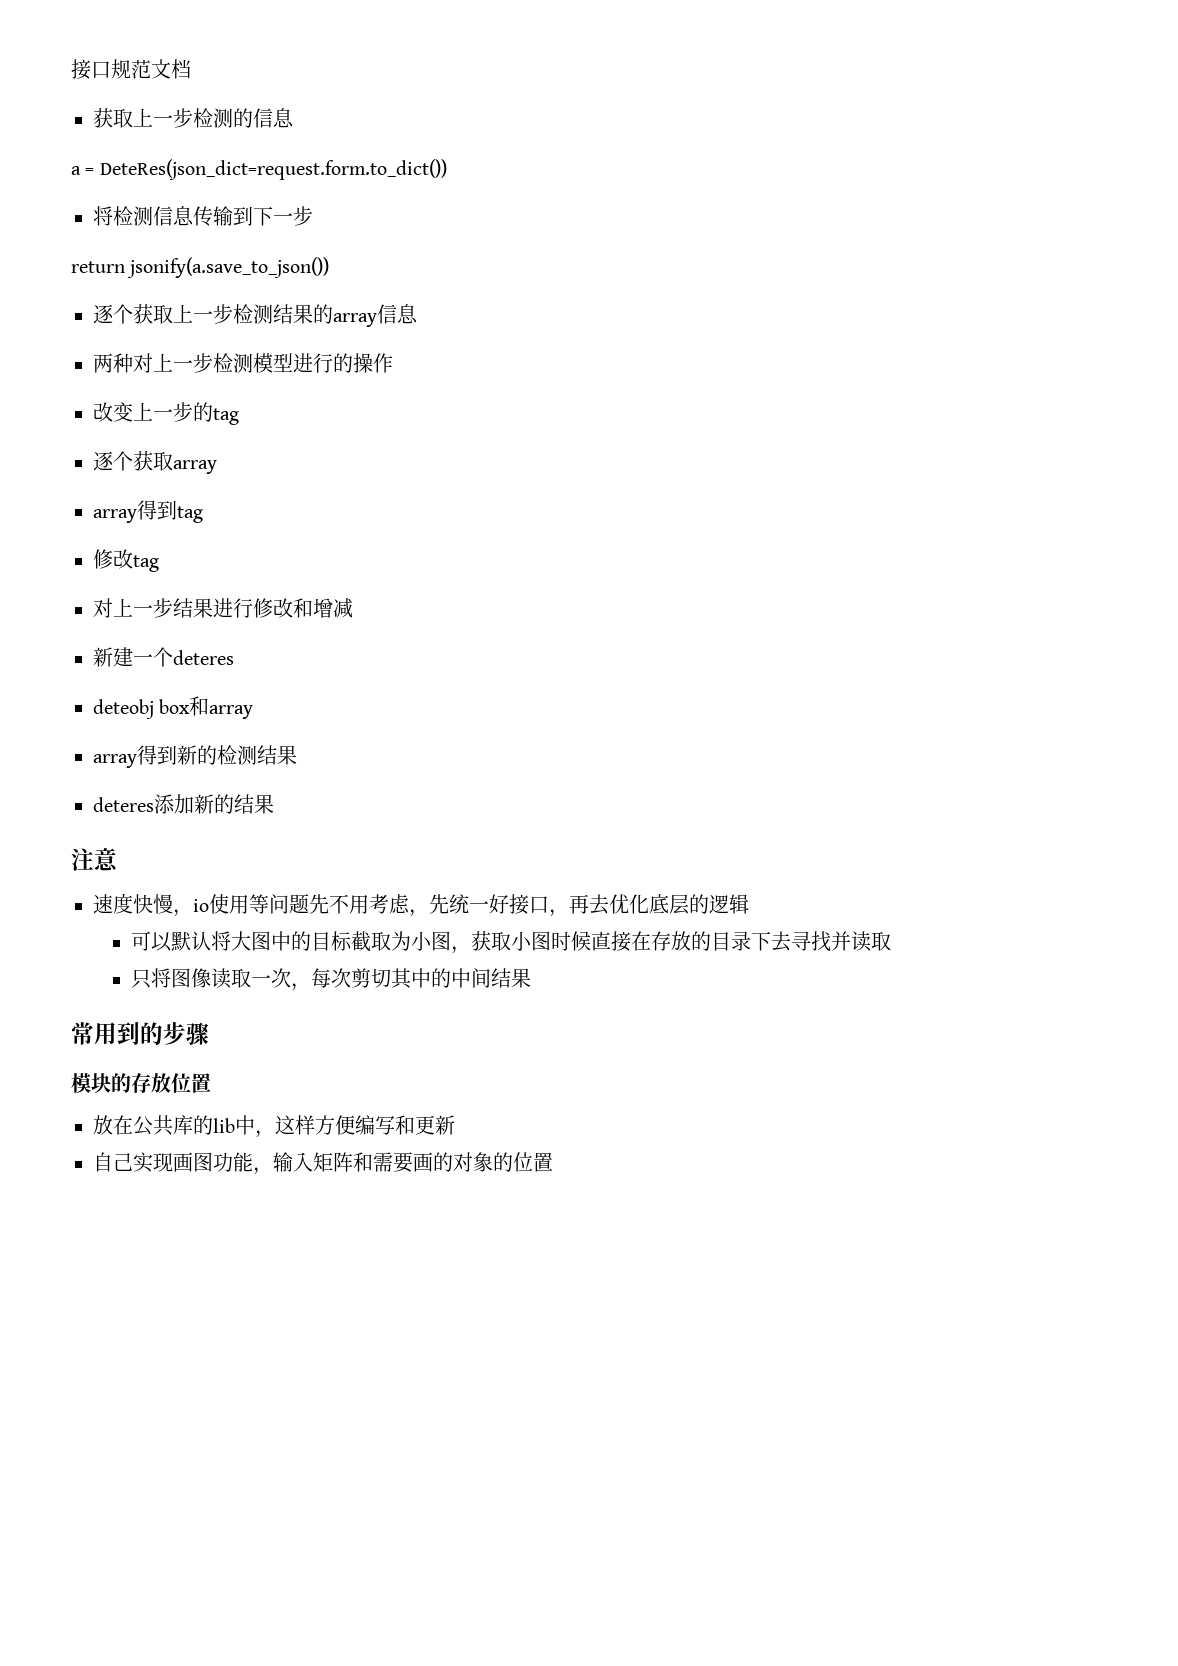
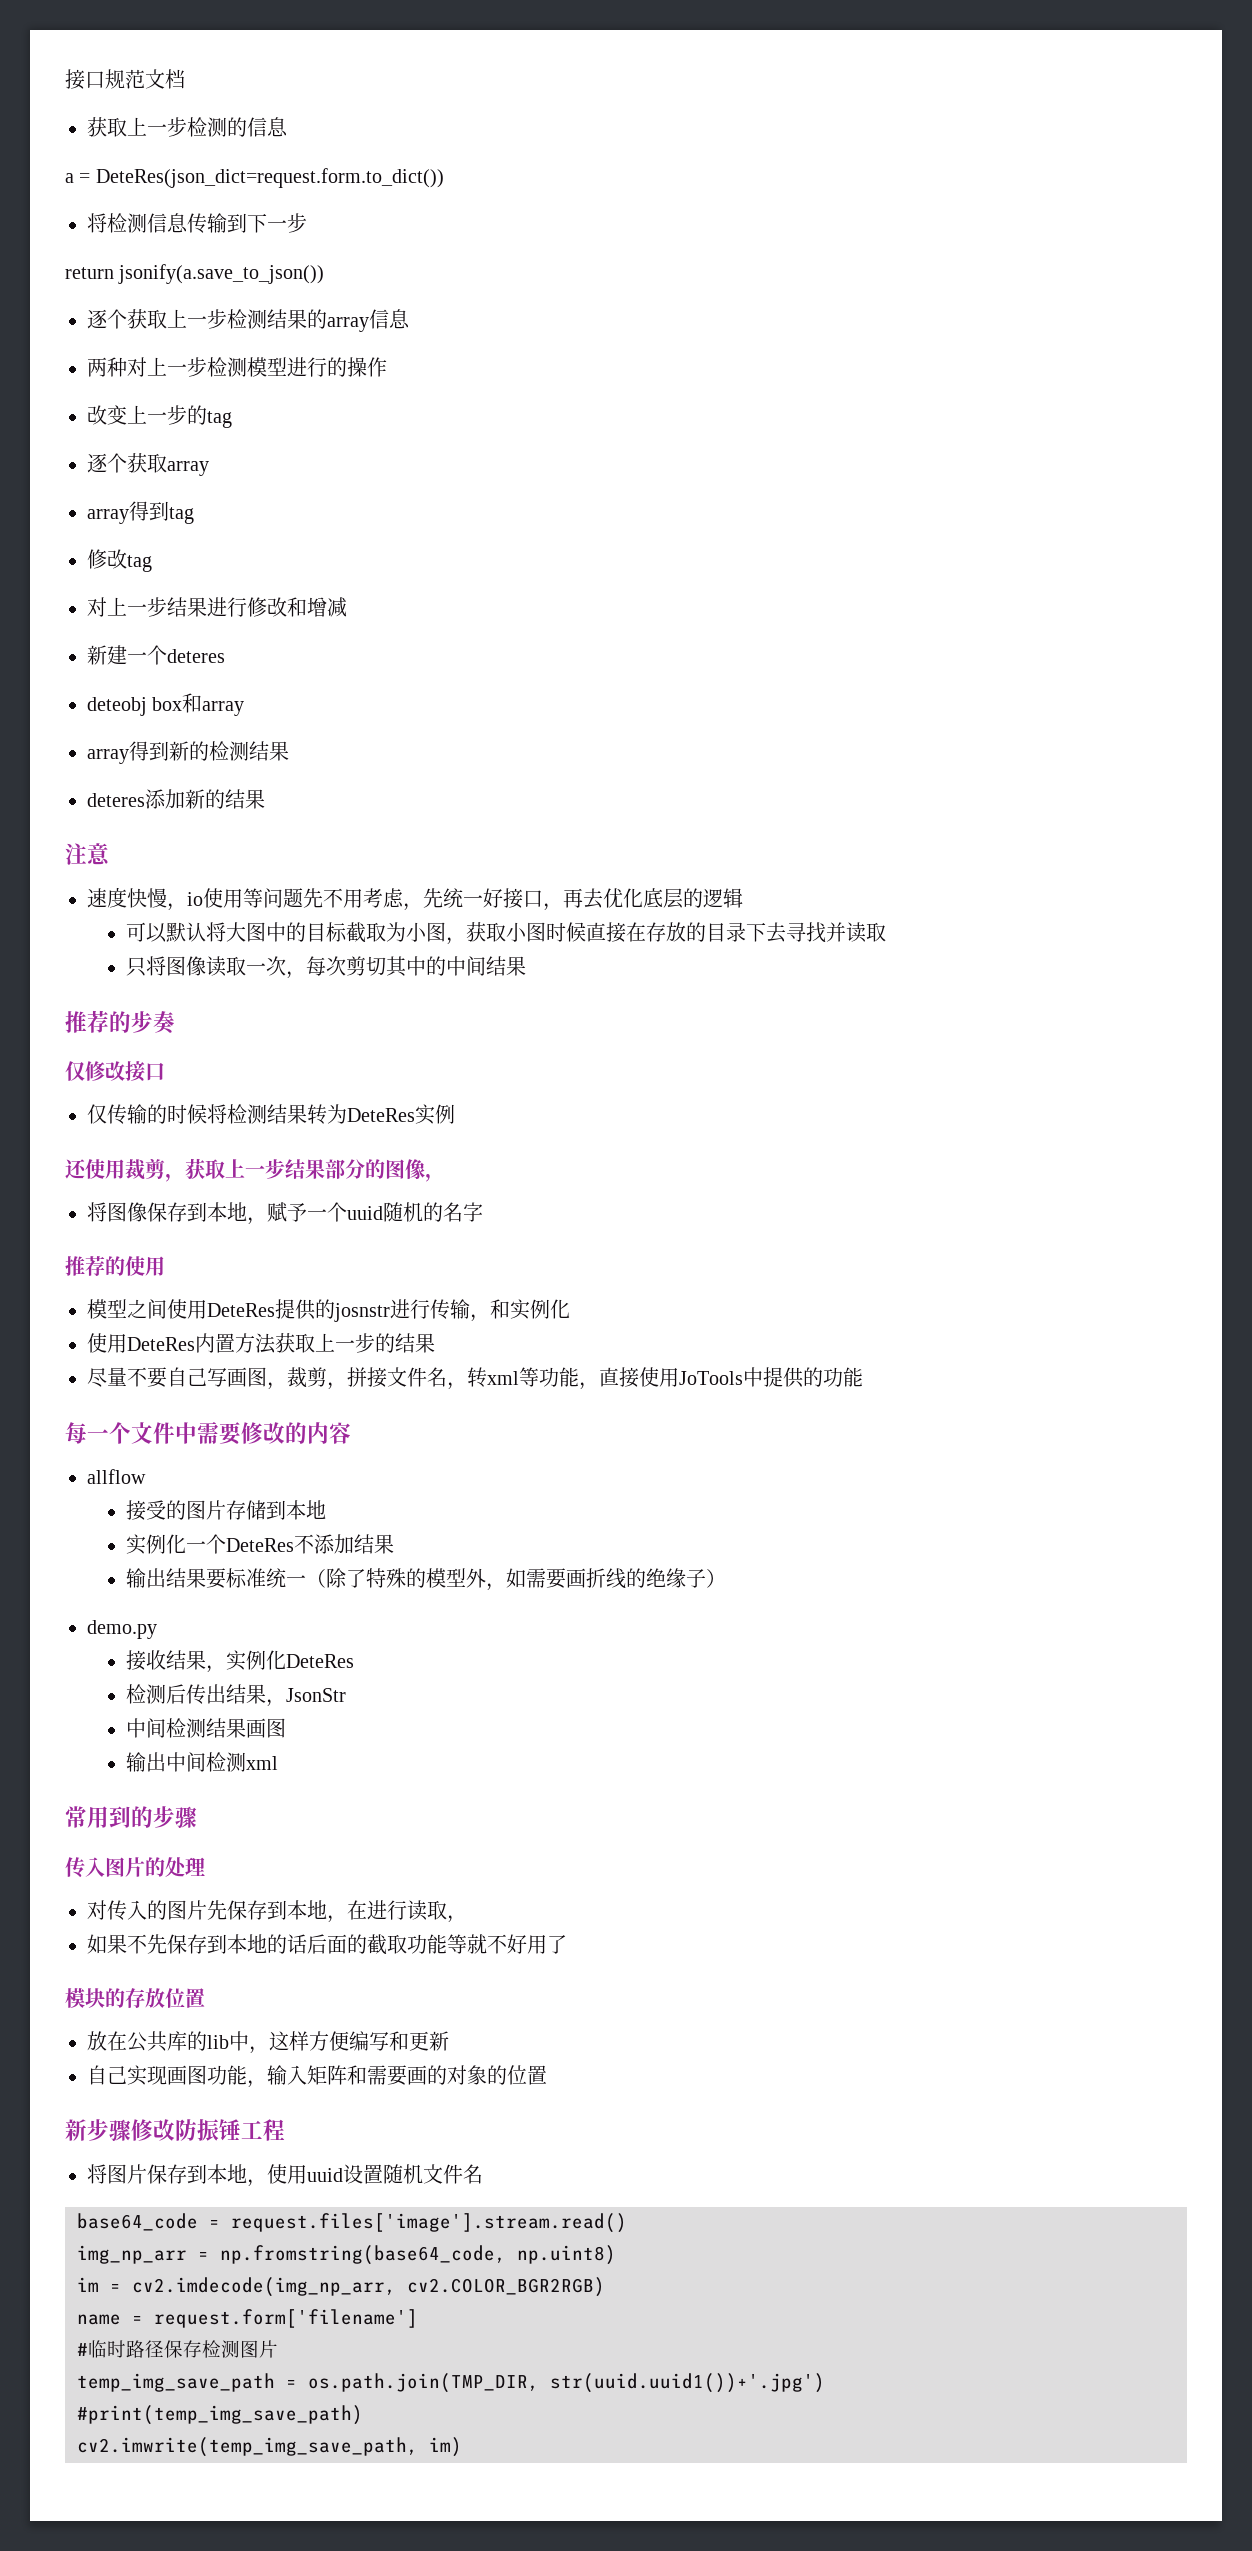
+ 推荐的步奏
+ 仅修改接口
+ 仅传输的时候将检测结果转为DeteRes实例
+ 还使用裁剪，获取上一步结果部分的图像，
+ 将图像保存到本地，赋予一个uuid随机的名字
+ 推荐的使用
+ 模型之间使用DeteRes提供的josnstr进行传输，和实例化
+ 使用DeteRes内置方法获取上一步的结果
+ 尽量不要自己写画图，裁剪，拼接文件名，转xml等功能，直接使用JoTools中提供的功能
+ 每一个文件中需要修改的内容
+ allflow
+ 接受的图片存储到本地
+ 实例化一个DeteRes不添加结果
+ 输出结果要标准统一（除了特殊的模型外，如需要画折线的绝缘子）
+ demo.py
+ 接收结果，实例化DeteRes
+ 检测后传出结果，JsonStr
+ 中间检测结果画图
+ 输出中间检测xml
  常用到的步骤
+ 传入图片的处理
+ 对传入的图片先保存到本地，在进行读取，
+ 如果不先保存到本地的话后面的截取功能等就不好用了
+ 新步骤修改防振锤工程
+ 将图片保存到本地，使用uuid设置随机文件名
+ base64_code = request.files['image'].stream.read()
+ img_np_arr = np.fromstring(base64_code, np.uint8)
+ im = cv2.imdecode(img_np_arr, cv2.COLOR_BGR2RGB)
+ name = request.form['filename']
+ #临时路径保存检测图片
+ temp_img_save_path = os.path.join(TMP_DIR, str(uuid.uuid1())+'.jpg')
+ #print(temp_img_save_path)
+ cv2.imwrite(temp_img_save_path, im)

